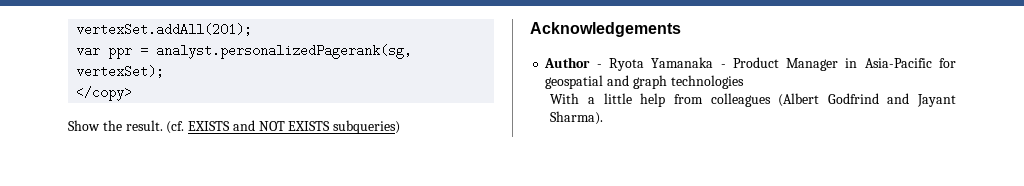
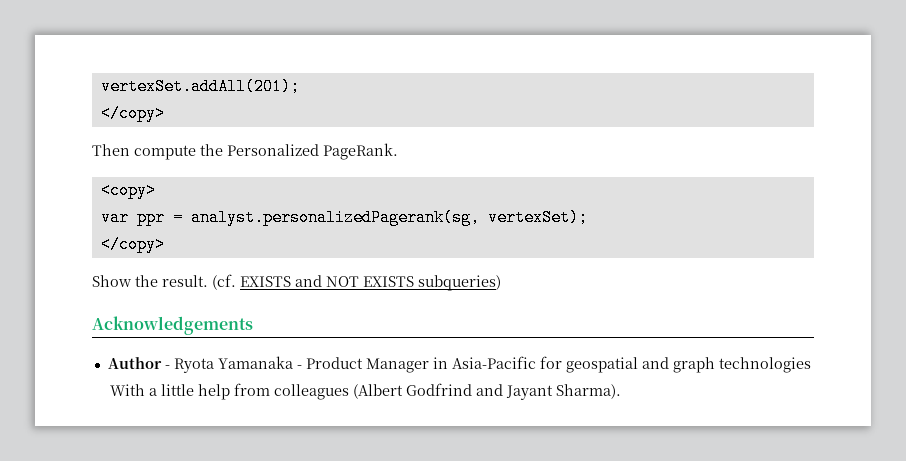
  vertexSet.addAll(201);
+ </copy>
+ Then compute the Personalized PageRank.
+ <copy>

